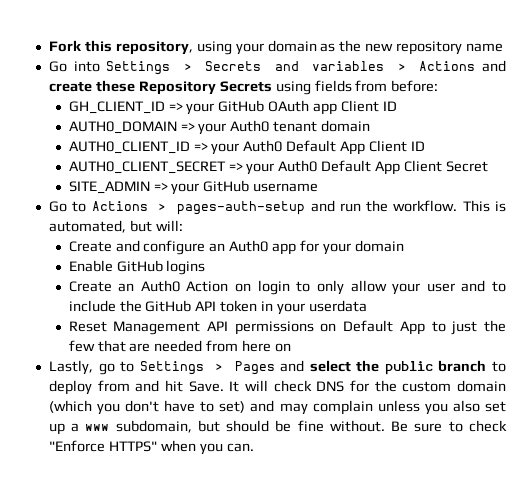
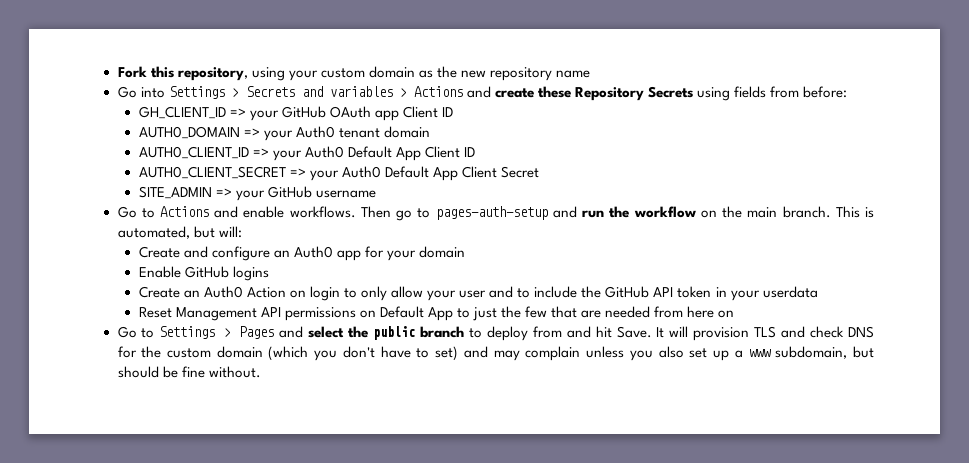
- Fork this repository, using your domain as the new repository name
+ Fork this repository, using your custom domain as the new repository name
- Go to Actions > pages-auth-setup and run the workflow.
+ Go to Actions and enable workflows. Then go to pages-auth-setup and run the workflow on the main branch.
- Lastly, go to Settings > Pages and select the public branch to deploy from and hit Save.
+ Go to Settings > Pages and select the public branch to deploy from and hit Save.
- It will check DNS for the custom domain (which you don't have to set) and may complain unless you also set up a www subdomain, but should be fine without. Be sure to check "Enforce HTTPS" when you can.
+ It will provision TLS and check DNS for the custom domain (which you don't have to set) and may complain unless you also set up a www subdomain, but should be fine without.

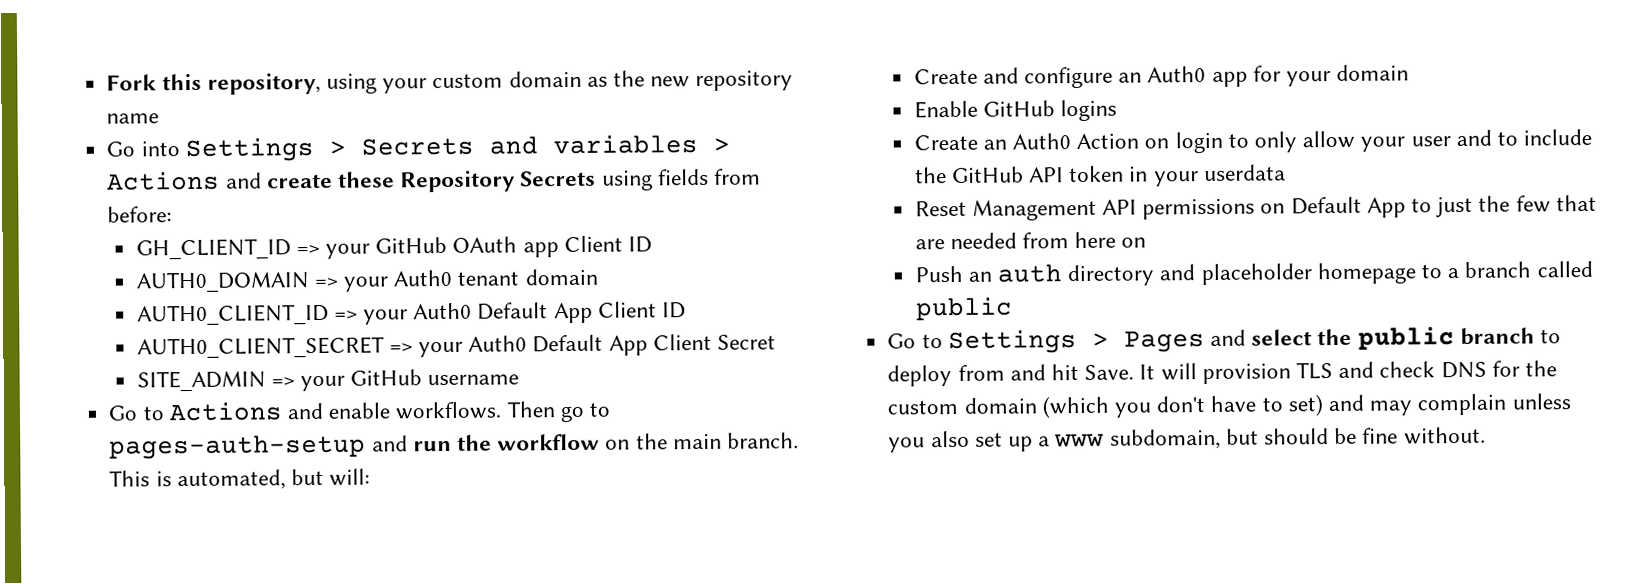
+ Push an auth directory and placeholder homepage to a branch called public

